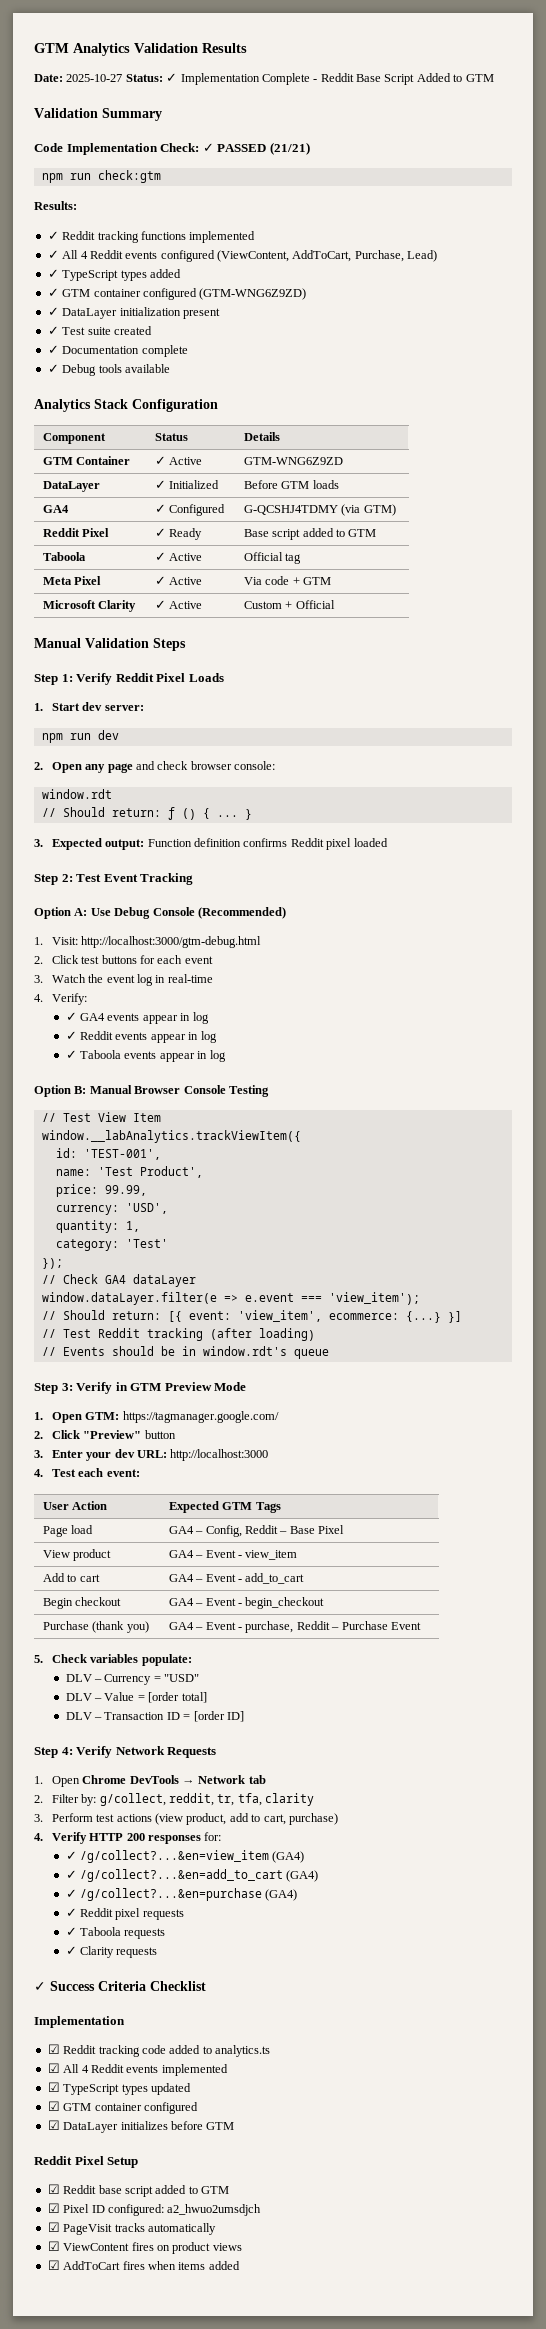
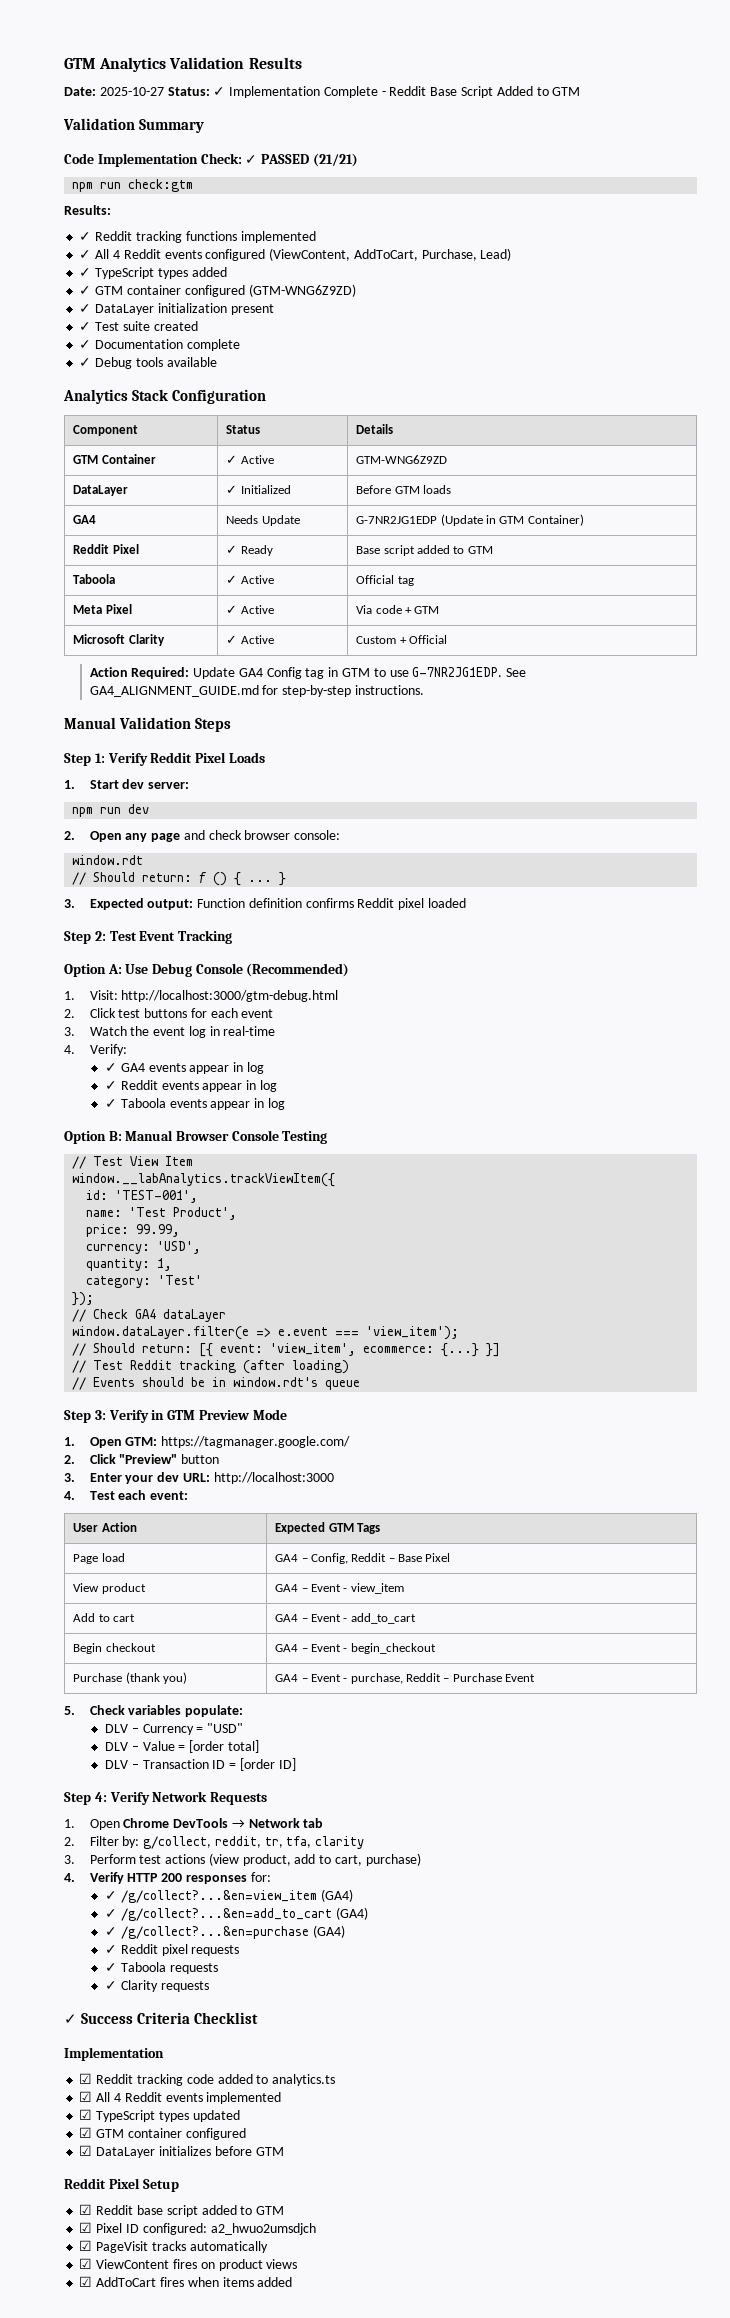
- GA4 | ✓ Configured | G-QCSHJ4TDMY (via GTM)
+ GA4 | Needs Update | G-7NR2JG1EDP (Update in GTM Container)
+ Action Required: Update GA4 Config tag in GTM to use G-7NR2JG1EDP. See GA4_ALIGNMENT_GUIDE.md for step-by-step instructions.

